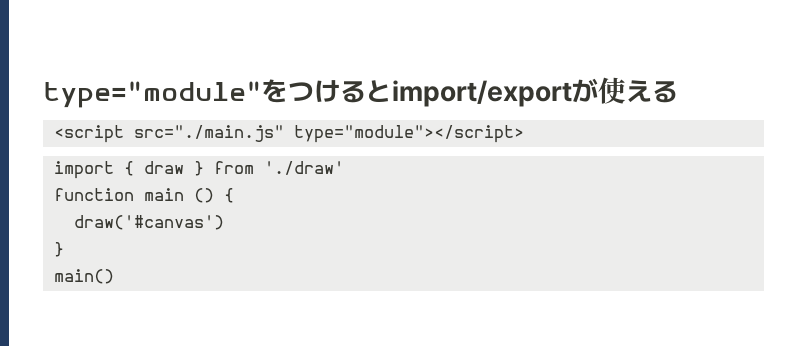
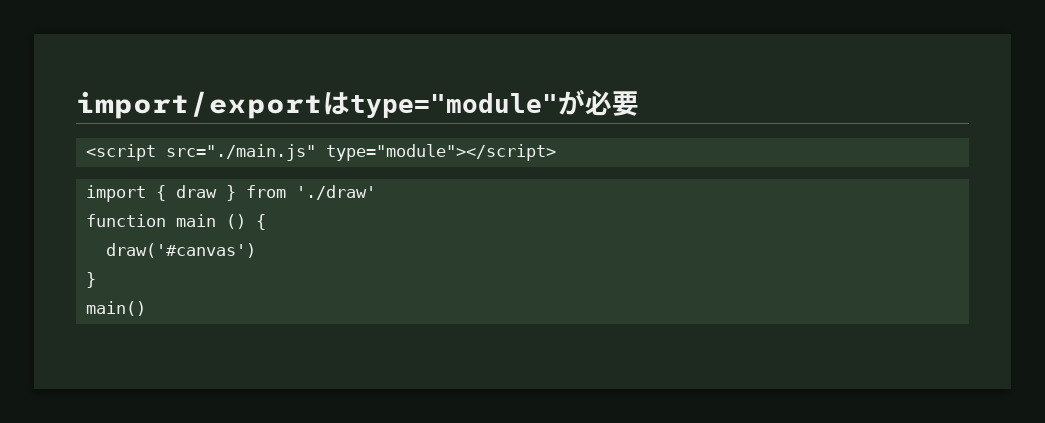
- type="module"をつけるとimport/exportが使える
+ import/exportはtype="module"が必要

